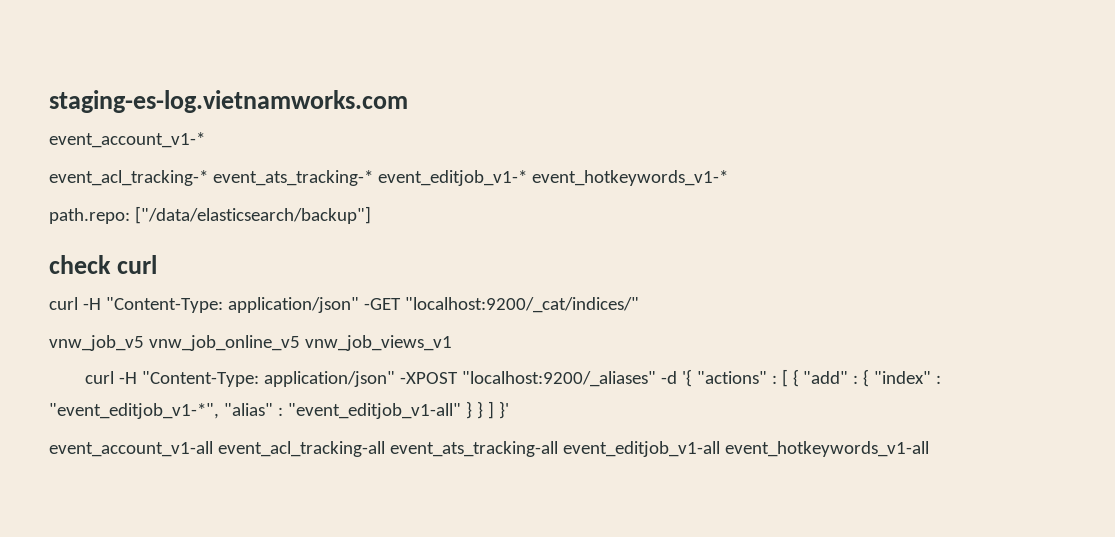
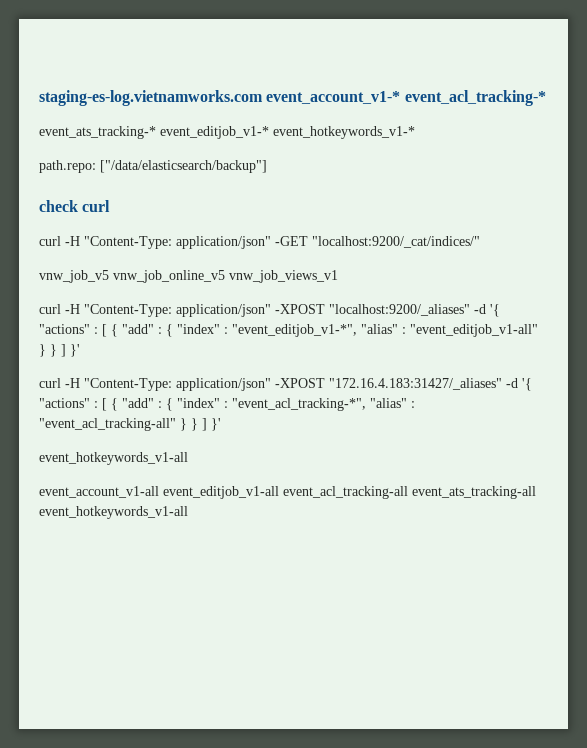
- staging-es-log.vietnamworks.com
- event_account_v1-*
- event_acl_tracking-* event_ats_tracking-* event_editjob_v1-* event_hotkeywords_v1-*
+ staging-es-log.vietnamworks.com event_account_v1-* event_acl_tracking-*
+ event_ats_tracking-* event_editjob_v1-* event_hotkeywords_v1-*
+ curl -H "Content-Type: application/json" -XPOST "172.16.4.183:31427/_aliases" -d '{ "actions" : [ { "add" : { "index" : "event_acl_tracking-*", "alias" : "event_acl_tracking-all" } } ] }'
+ event_hotkeywords_v1-all
- event_account_v1-all event_acl_tracking-all event_ats_tracking-all event_editjob_v1-all event_hotkeywords_v1-all
+ event_account_v1-all event_editjob_v1-all event_acl_tracking-all event_ats_tracking-all event_hotkeywords_v1-all

